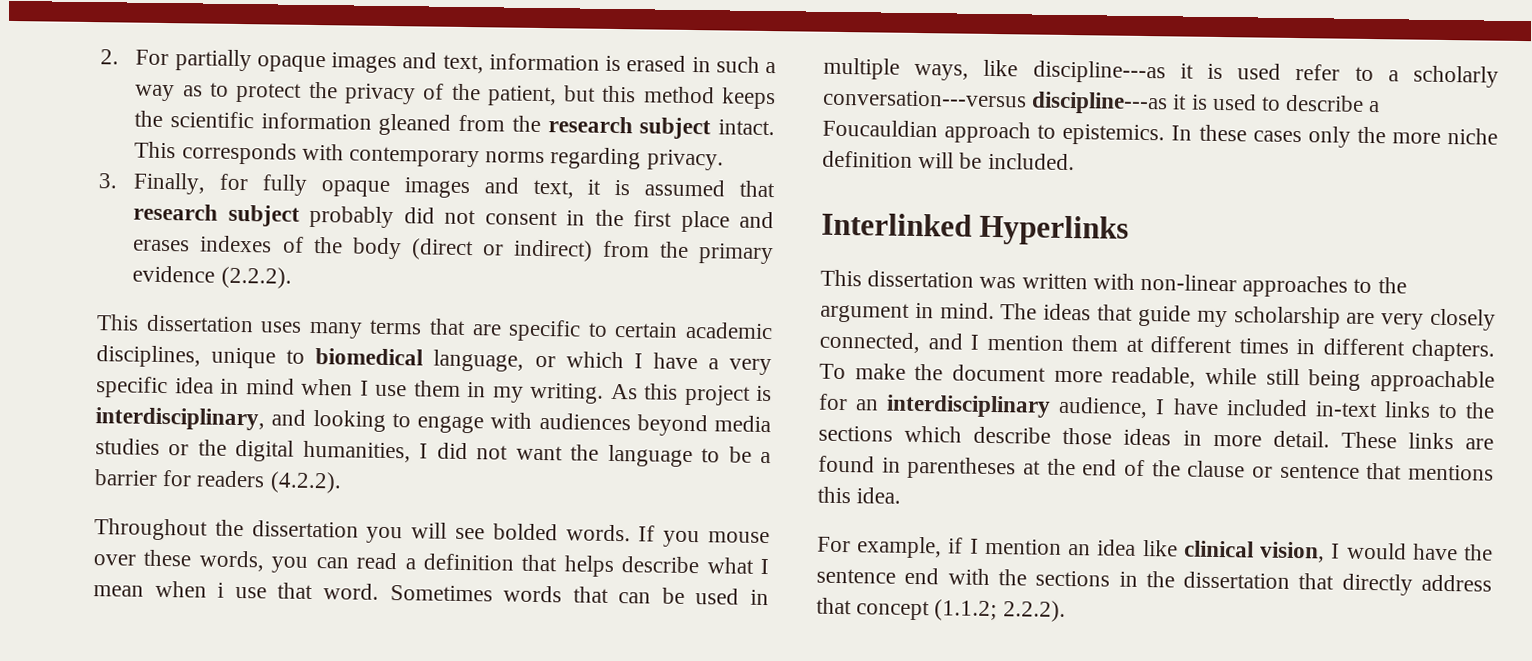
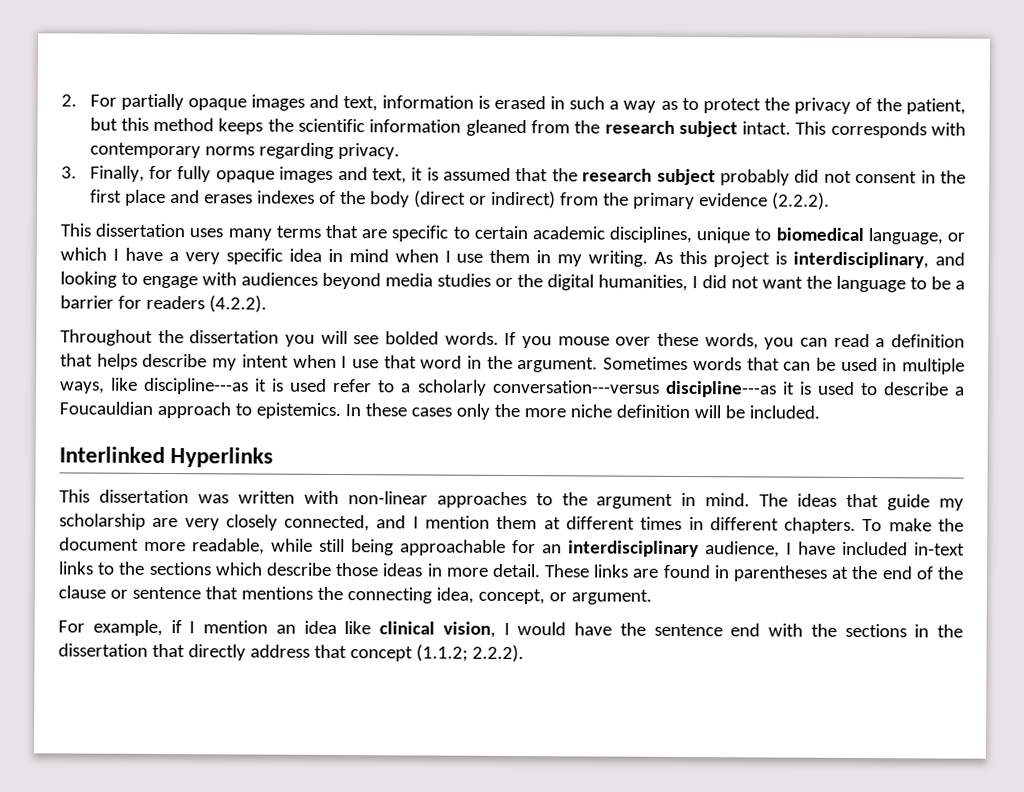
- 3. Finally, for fully opaque images and text, it is assumed that research subject probably did not consent in the first place and erases indexes of the body (direct or indirect) from the primary evidence (2.2.2).
+ 3. Finally, for fully opaque images and text, it is assumed that the research subject probably did not consent in the first place and erases indexes of the body (direct or indirect) from the primary evidence (2.2.2).
- If you mouse over these words, you can read a definition that helps describe what I mean when i use that word.
+ If you mouse over these words, you can read a definition that helps describe my intent when I use that word in the argument.
- These links are found in parentheses at the end of the clause or sentence that mentions this idea.
+ These links are found in parentheses at the end of the clause or sentence that mentions the connecting idea, concept, or argument.

